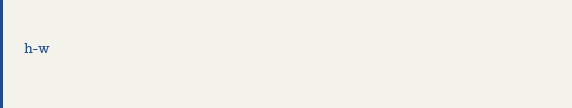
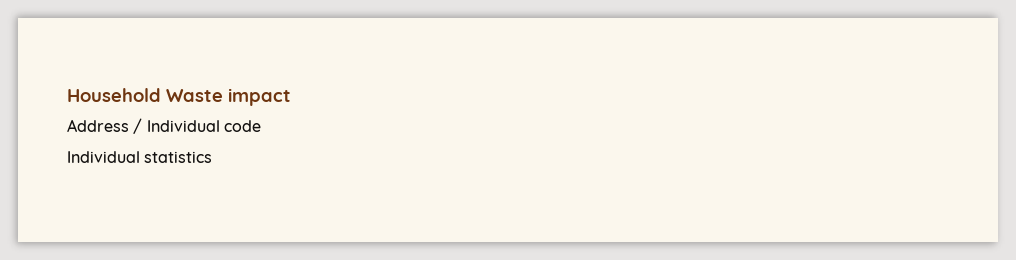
- h-w
+ Household Waste impact
+ Address / Individual code
+ Individual statistics

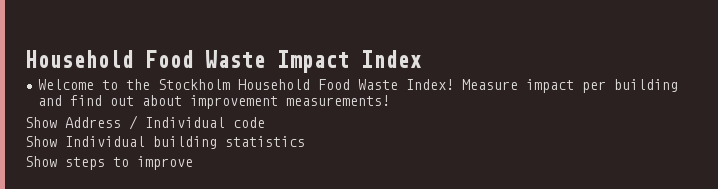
- Household Waste impact
- Address / Individual code
- Individual statistics
+ Household Food Waste Impact Index
+ Welcome to the Stockholm Household Food Waste Index! Measure impact per building and find out about improvement measurements!
+ Show Address / Individual code
+ Show Individual building statistics
+ Show steps to improve

